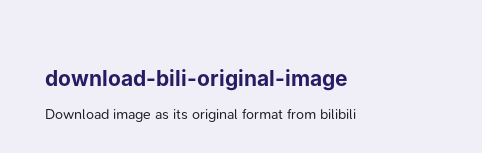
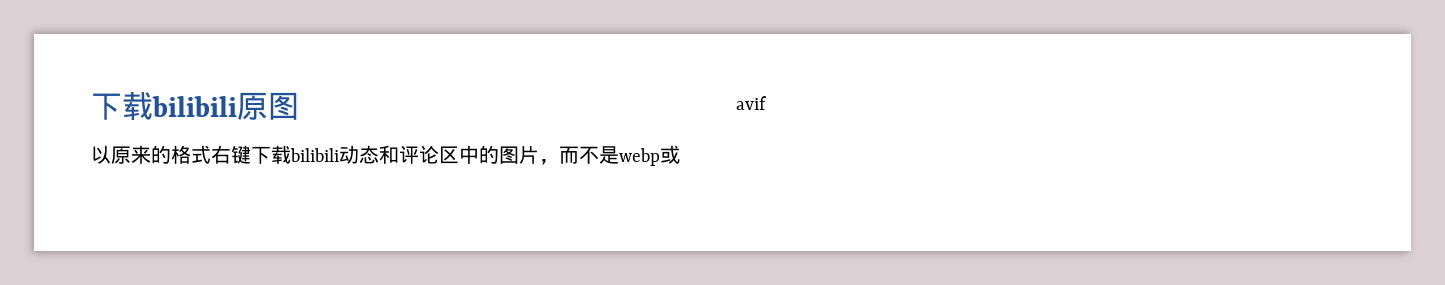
- download-bili-original-image
- Download image as its original format from bilibili
+ 下载bilibili原图
+ 以原来的格式右键下载bilibili动态和评论区中的图片，而不是webp或avif

